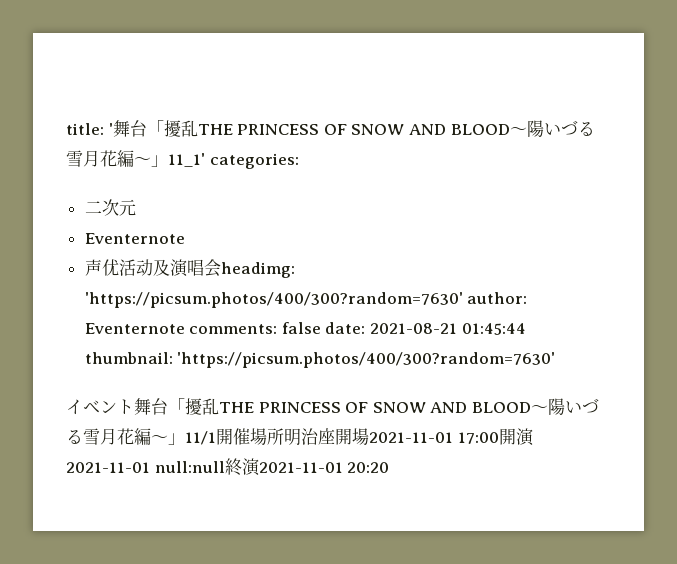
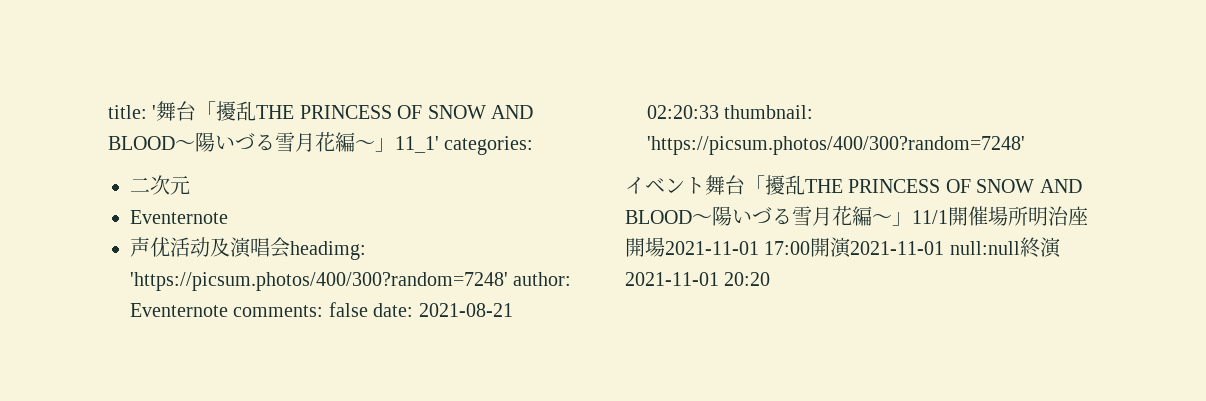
- 声优活动及演唱会headimg: 'https://picsum.photos/400/300?random=7630' author: Eventernote comments: false date: 2021-08-21 01:45:44 thumbnail: 'https://picsum.photos/400/300?random=7630'
+ 声优活动及演唱会headimg: 'https://picsum.photos/400/300?random=7248' author: Eventernote comments: false date: 2021-08-21 02:20:33 thumbnail: 'https://picsum.photos/400/300?random=7248'

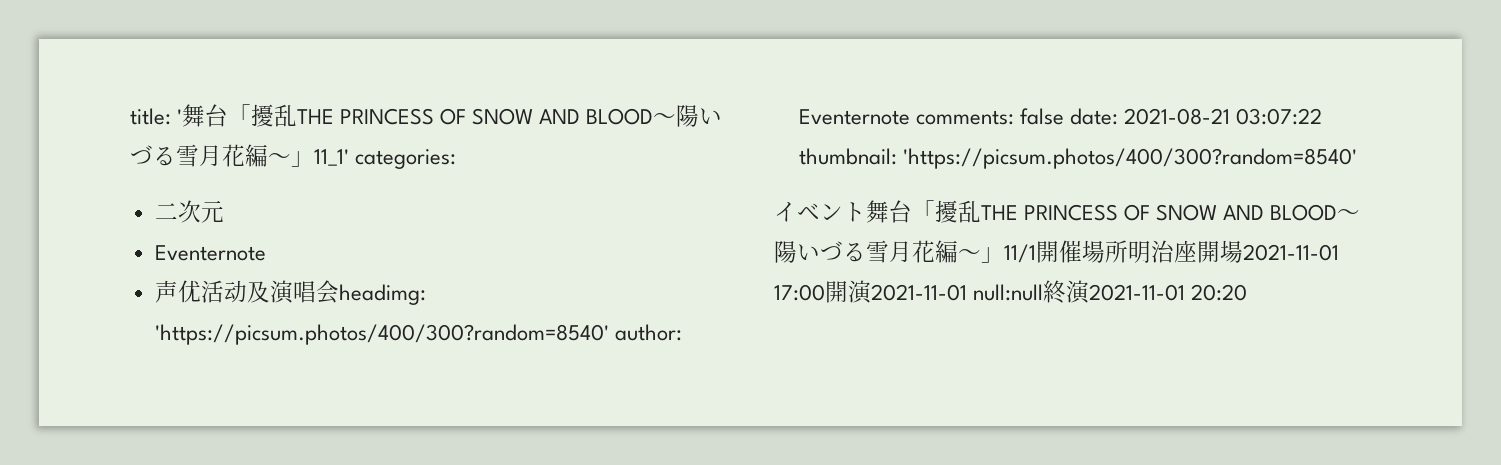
- 声优活动及演唱会headimg: 'https://picsum.photos/400/300?random=7248' author: Eventernote comments: false date: 2021-08-21 02:20:33 thumbnail: 'https://picsum.photos/400/300?random=7248'
+ 声优活动及演唱会headimg: 'https://picsum.photos/400/300?random=8540' author: Eventernote comments: false date: 2021-08-21 03:07:22 thumbnail: 'https://picsum.photos/400/300?random=8540'

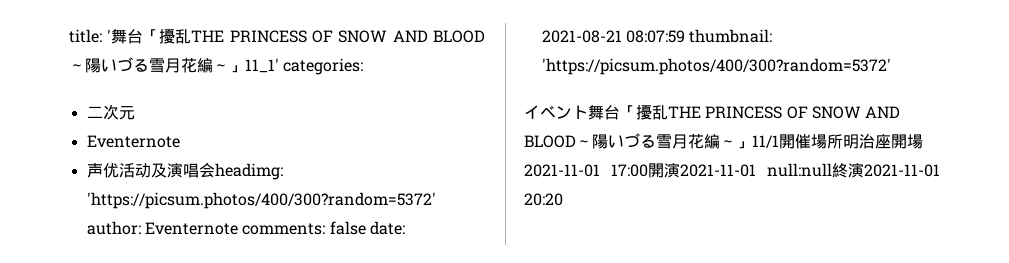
- 声优活动及演唱会headimg: 'https://picsum.photos/400/300?random=8540' author: Eventernote comments: false date: 2021-08-21 03:07:22 thumbnail: 'https://picsum.photos/400/300?random=8540'
+ 声优活动及演唱会headimg: 'https://picsum.photos/400/300?random=5372' author: Eventernote comments: false date: 2021-08-21 08:07:59 thumbnail: 'https://picsum.photos/400/300?random=5372'

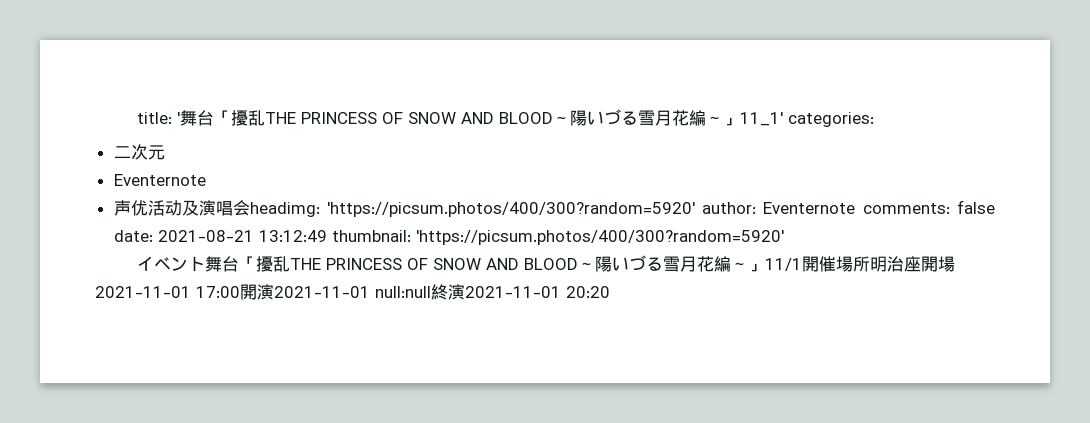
- 声优活动及演唱会headimg: 'https://picsum.photos/400/300?random=5372' author: Eventernote comments: false date: 2021-08-21 08:07:59 thumbnail: 'https://picsum.photos/400/300?random=5372'
+ 声优活动及演唱会headimg: 'https://picsum.photos/400/300?random=5920' author: Eventernote comments: false date: 2021-08-21 13:12:49 thumbnail: 'https://picsum.photos/400/300?random=5920'

